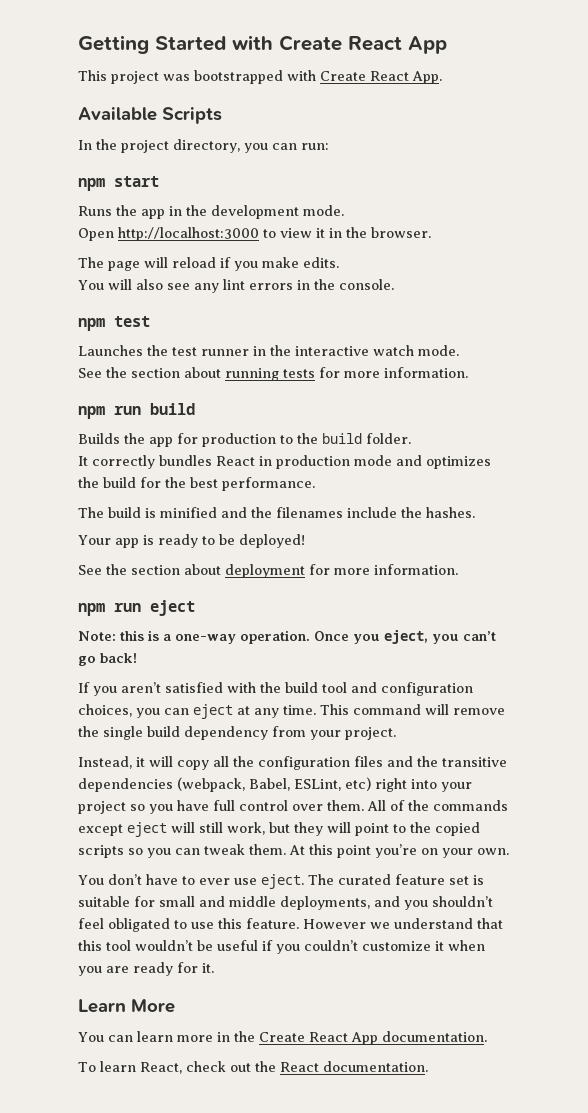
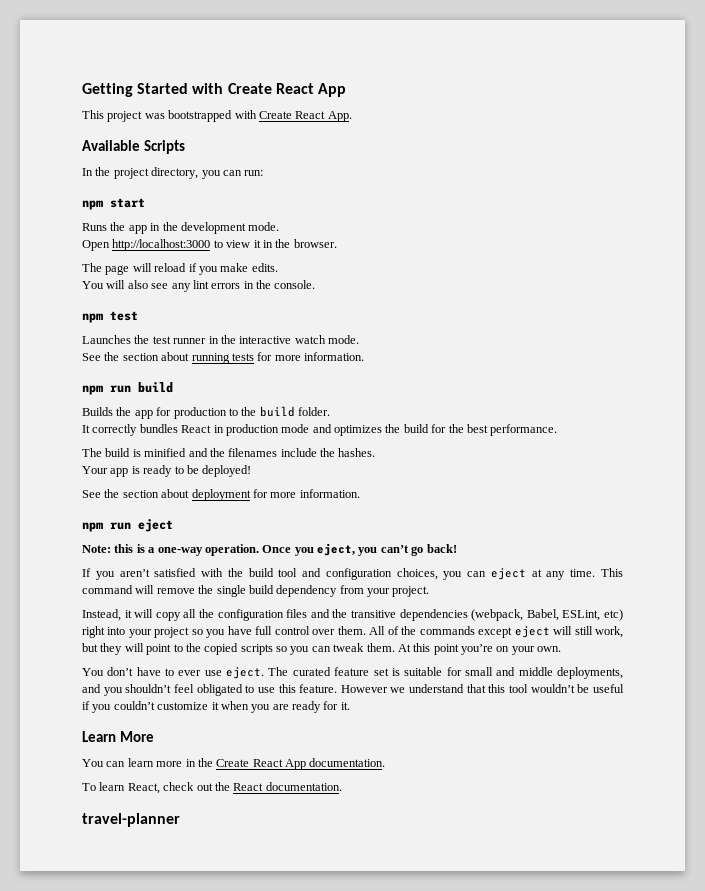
+ travel-planner

